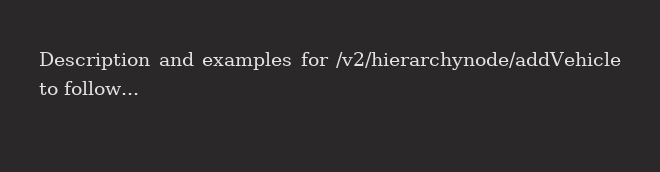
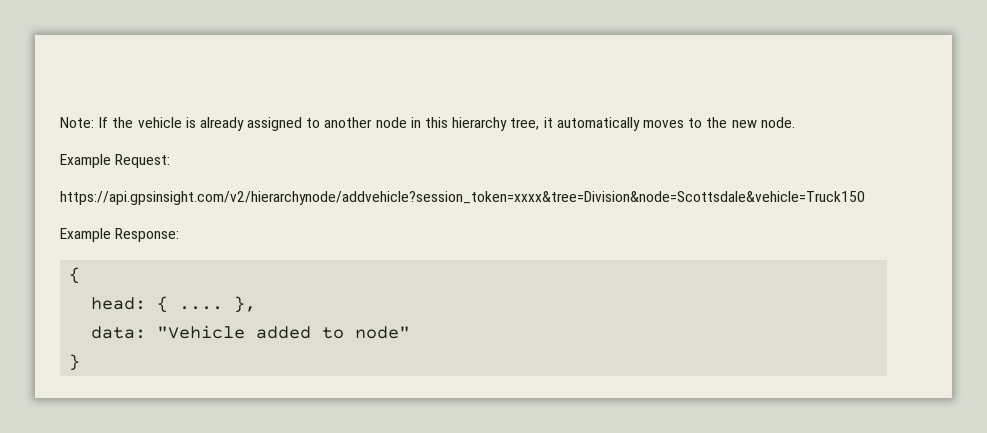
- Description and examples for /v2/hierarchynode/addVehicle to follow...
+ Note: If the vehicle is already assigned to another node in this hierarchy tree, it automatically moves to the new node.
+ Example Request:
+ https://api.gpsinsight.com/v2/hierarchynode/addvehicle?session_token=xxxx&tree=Division&node=Scottsdale&vehicle=Truck150
+ Example Response:
+ {
+ head: { .... },
+ data: "Vehicle added to node"
+ }

